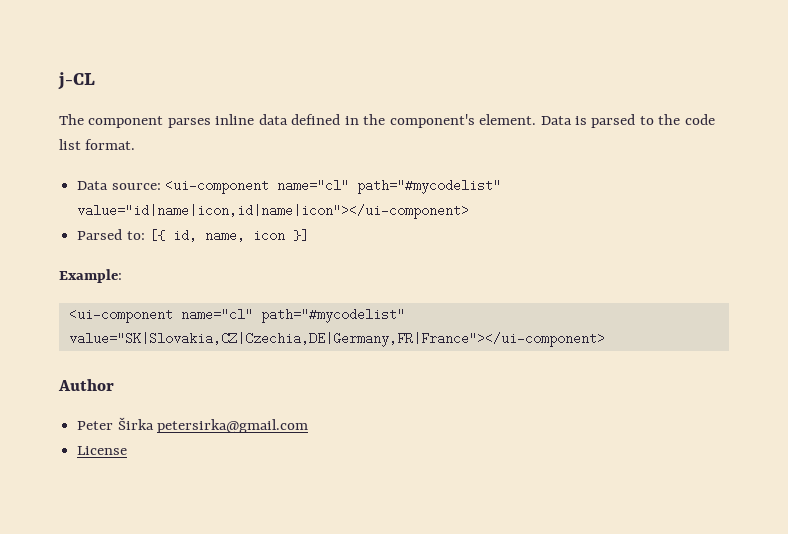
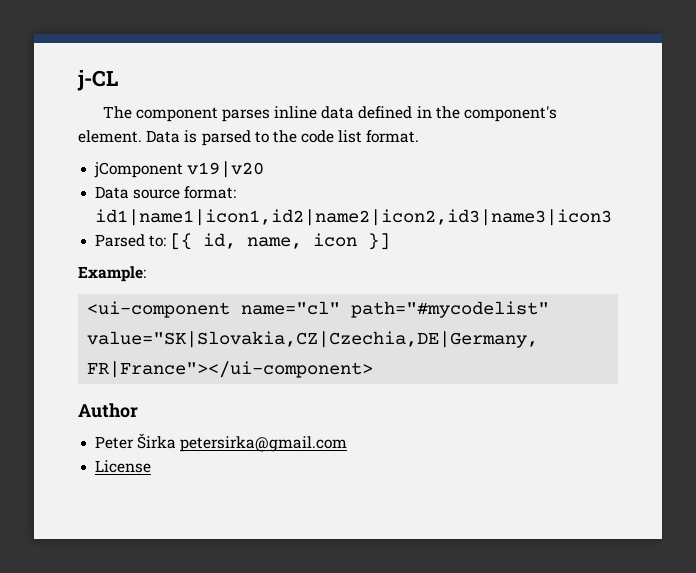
- Data source: <ui-component name="cl" path="#mycodelist" value="id|name|icon,id|name|icon"></ui-component>
+ jComponent v19|v20
+ Data source format: id1|name1|icon1,id2|name2|icon2,id3|name3|icon3

